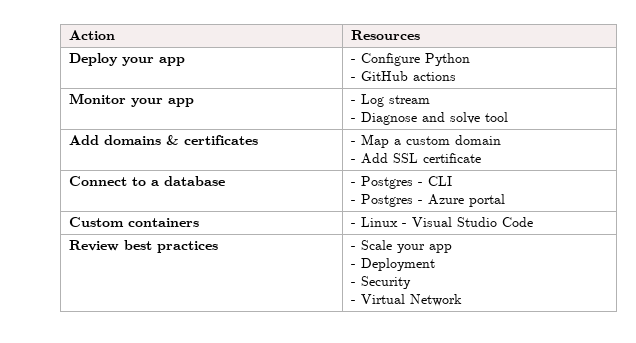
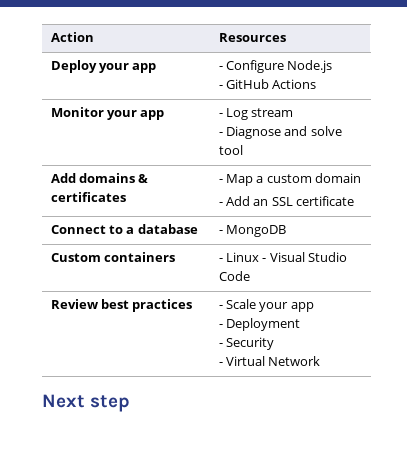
- Deploy your app | - Configure Python
- - GitHub actions
+ Deploy your app | - Configure Node.js
+ - GitHub Actions
  Add domains & certificates | - Map a custom domain
- - Add SSL certificate
+ - Add an SSL certificate
- Connect to a database | - Postgres - CLI
- - Postgres - Azure portal
+ Connect to a database | - MongoDB
+ Next step

